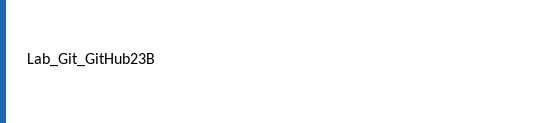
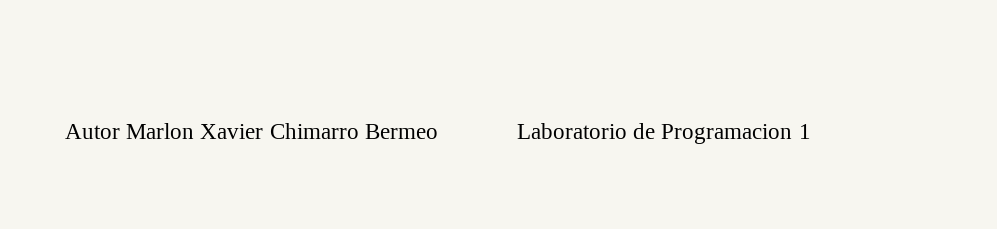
- Lab_Git_GitHub23B
+ Autor Marlon Xavier Chimarro Bermeo Laboratorio de Programacion 1

